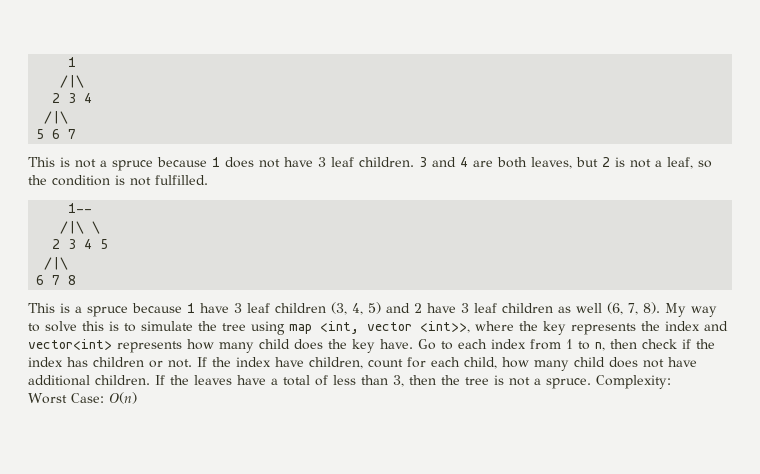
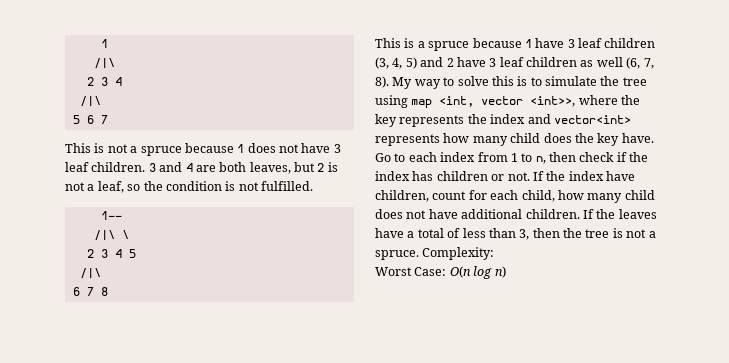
- Worst Case: O(n)
+ Worst Case: O(n log n)

